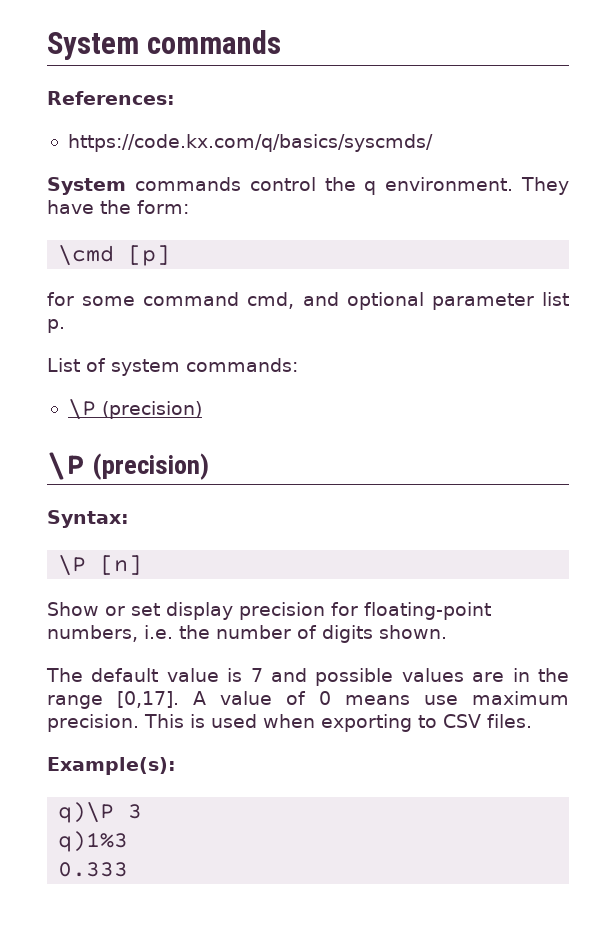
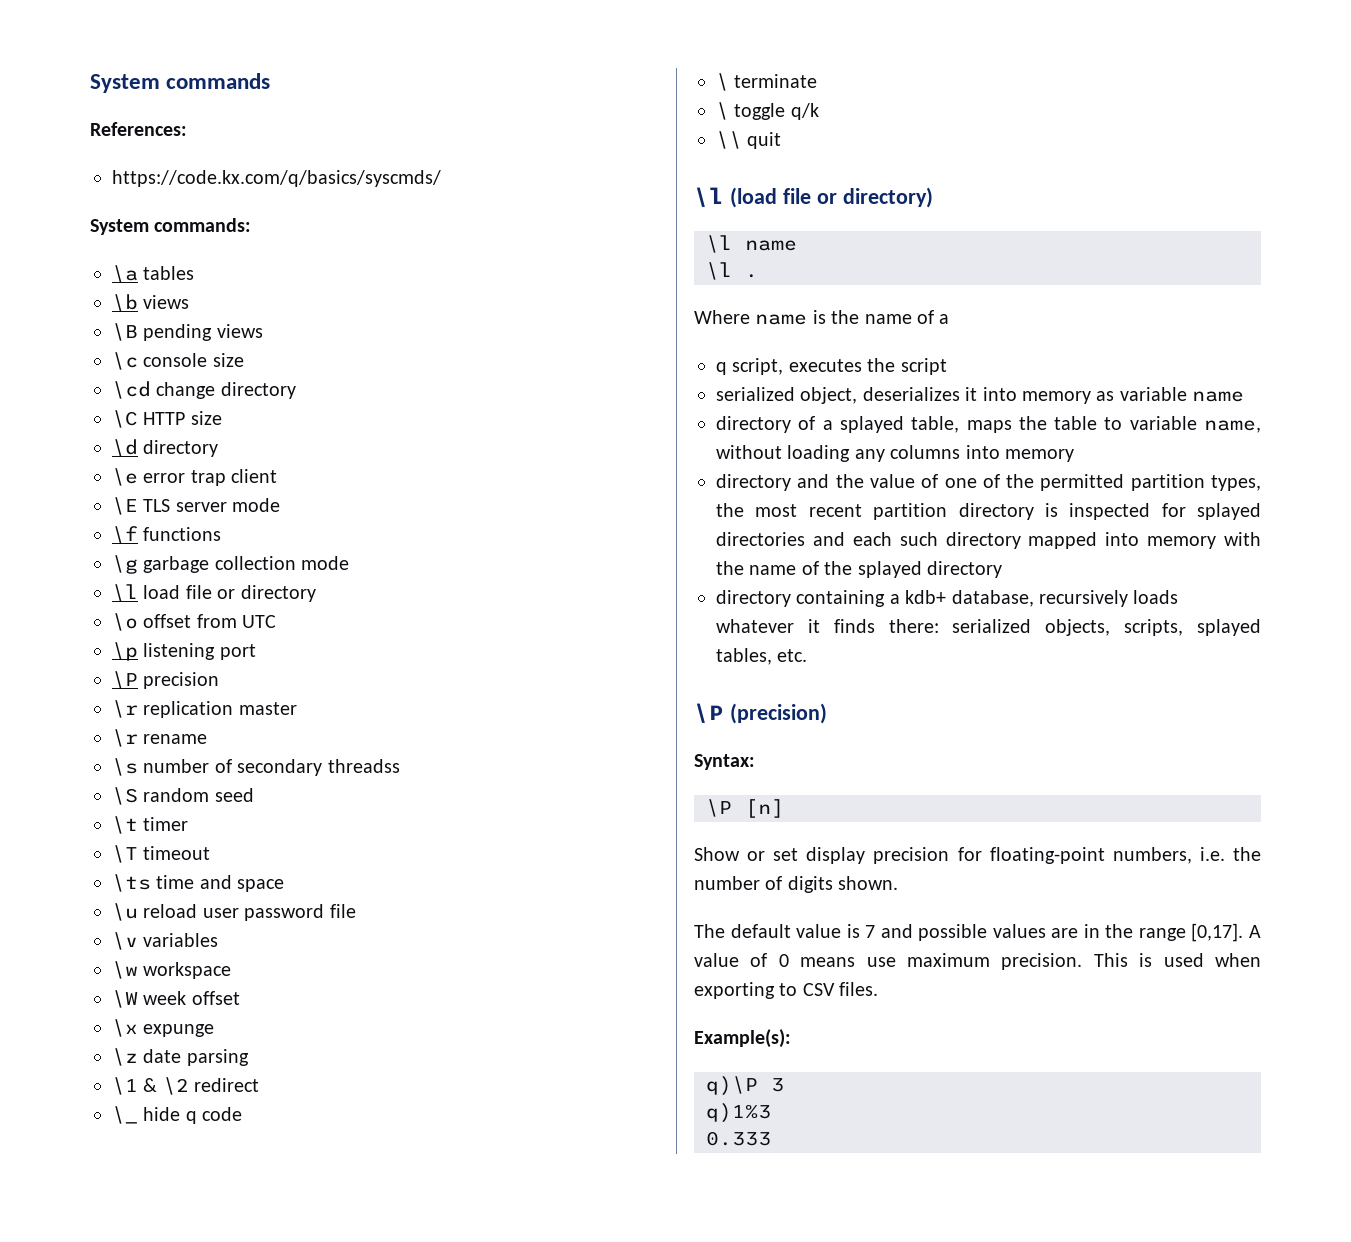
- System commands control the q environment. They have the form:
- \cmd [p]
- for some command cmd, and optional parameter list p.
- List of system commands:
- \P (precision)
+ System commands:
+ \a tables
+ \b views
+ \B pending views
+ \c console size
+ \cd change directory
+ \C HTTP size
+ \d directory
+ \e error trap client
+ \E TLS server mode
+ \f functions
+ \g garbage collection mode
+ \l load file or directory
+ \o offset from UTC
+ \p listening port
+ \P precision
+ \r replication master
+ \r rename
+ \s number of secondary threadss
+ \S random seed
+ \t timer
+ \T timeout
+ \ts time and space
+ \u reload user password file
+ \v variables
+ \w workspace
+ \W week offset
+ \x expunge
+ \z date parsing
+ \1 & \2 redirect
+ \_ hide q code
+ \ terminate
+ \ toggle q/k
+ \\ quit
+ \l (load file or directory)
+ \l name
+ \l .
+ Where name is the name of a
+ q script, executes the script
+ serialized object, deserializes it into memory as variable name
+ directory of a splayed table, maps the table to variable name, without loading any columns into memory
+ directory and the value of one of the permitted partition types, the most recent partition directory is inspected for splayed directories and each such directory mapped into memory with the name of the splayed directory
+ directory containing a kdb+ database, recursively loads whatever it finds there: serialized objects, scripts, splayed tables, etc.

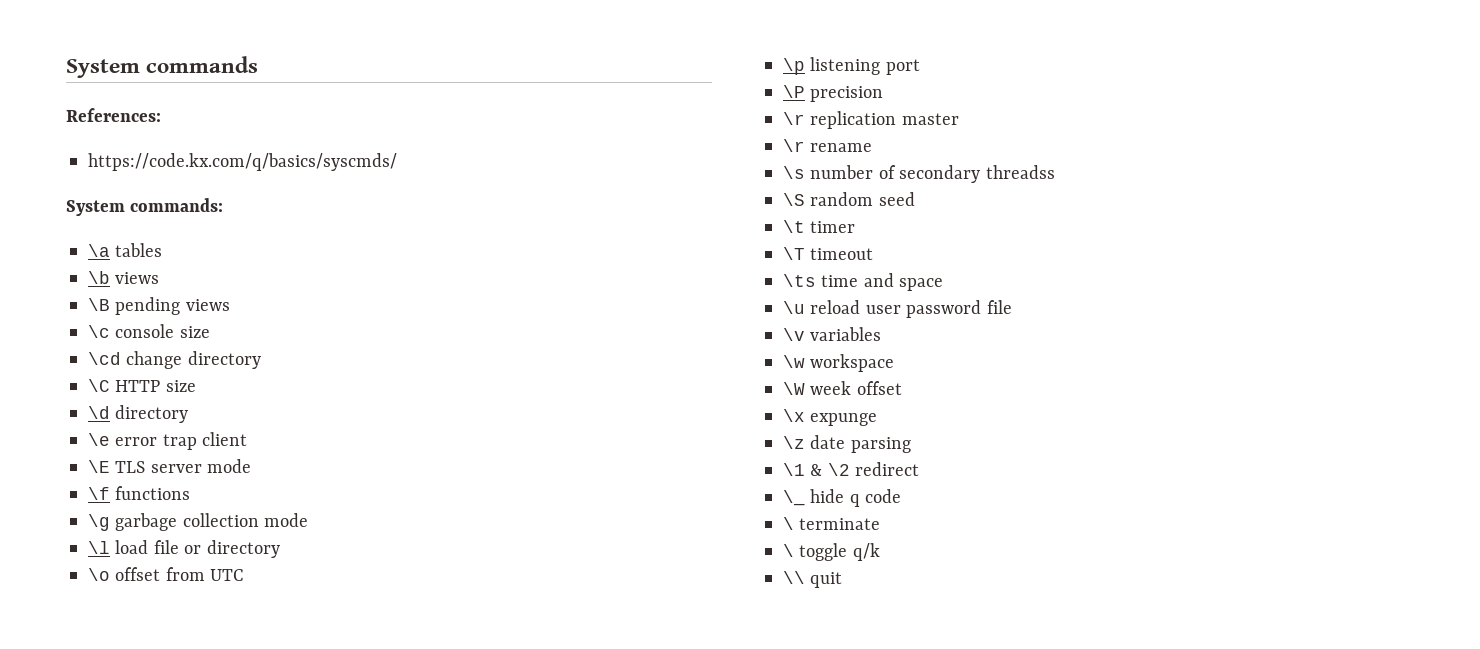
- \l (load file or directory)
- \l name
- \l .
- Where name is the name of a
- q script, executes the script
- serialized object, deserializes it into memory as variable name
- directory of a splayed table, maps the table to variable name, without loading any columns into memory
- directory and the value of one of the permitted partition types, the most recent partition directory is inspected for splayed directories and each such directory mapped into memory with the name of the splayed directory
- directory containing a kdb+ database, recursively loads whatever it finds there: serialized objects, scripts, splayed tables, etc.
- \P (precision)
- Syntax:
- \P [n]
- Show or set display precision for floating-point numbers, i.e. the number of digits shown.
- The default value is 7 and possible values are in the range [0,17]. A value of 0 means use maximum precision. This is used when exporting to CSV files.
- Example(s):
- q)\P 3
- q)1%3
- 0.333

